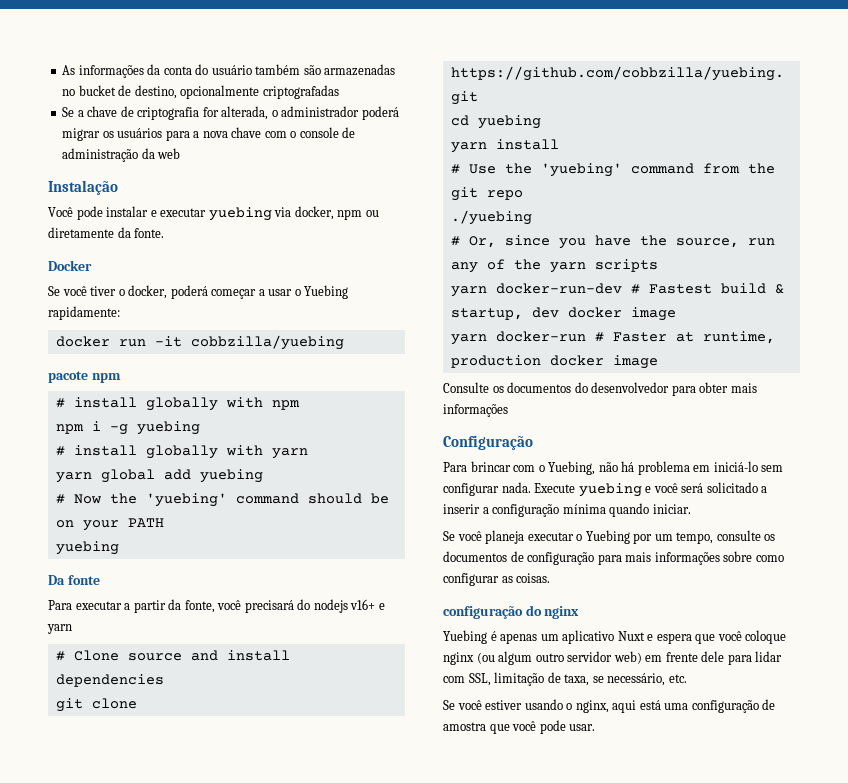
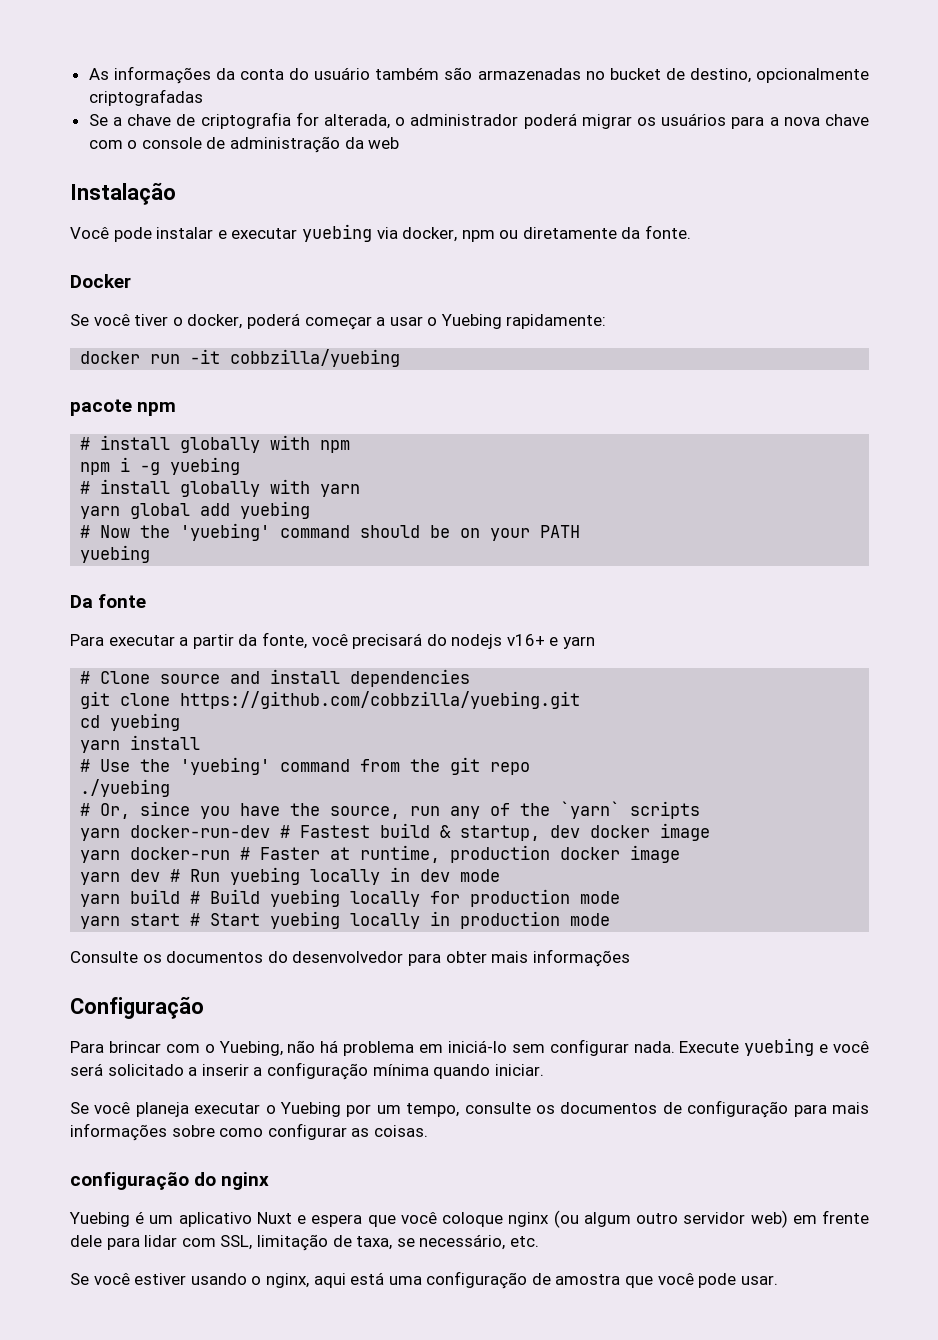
- # Or, since you have the source, run any of the yarn scripts
+ # Or, since you have the source, run any of the `yarn` scripts
+ yarn dev # Run yuebing locally in dev mode
+ yarn build # Build yuebing locally for production mode
+ yarn start # Start yuebing locally in production mode
- Yuebing é apenas um aplicativo Nuxt e espera que você coloque nginx (ou algum outro servidor web) em frente dele para lidar com SSL, limitação de taxa, se necessário, etc.
+ Yuebing é um aplicativo Nuxt e espera que você coloque nginx (ou algum outro servidor web) em frente dele para lidar com SSL, limitação de taxa, se necessário, etc.

